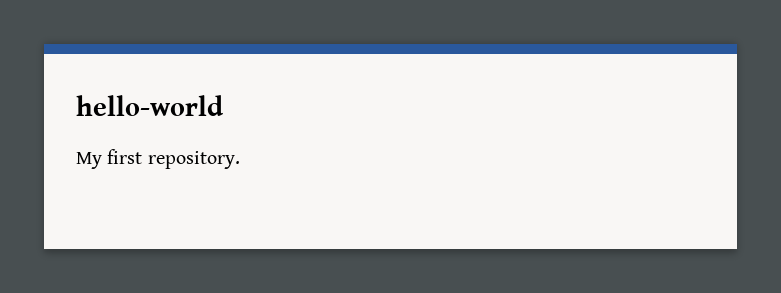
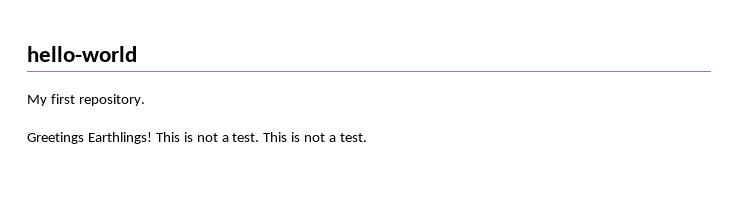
+ Greetings Earthlings! This is not a test. This is not a test.

